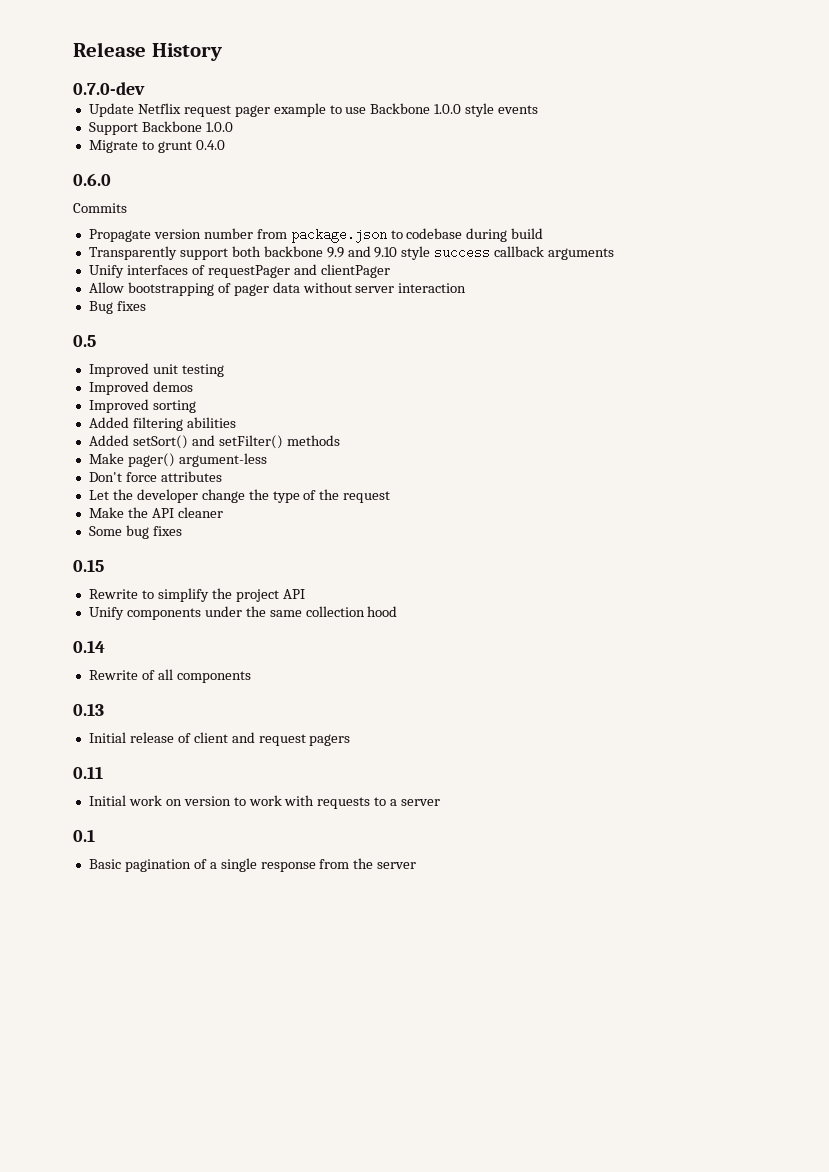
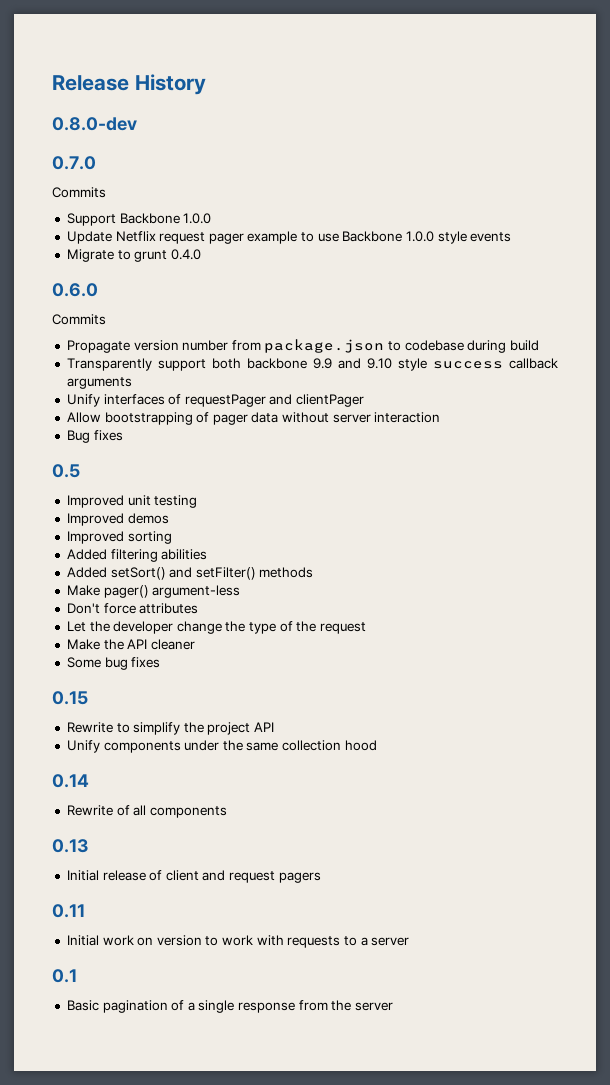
- 0.7.0-dev
+ 0.8.0-dev
+ 0.7.0
+ Commits
+ Support Backbone 1.0.0
- Support Backbone 1.0.0

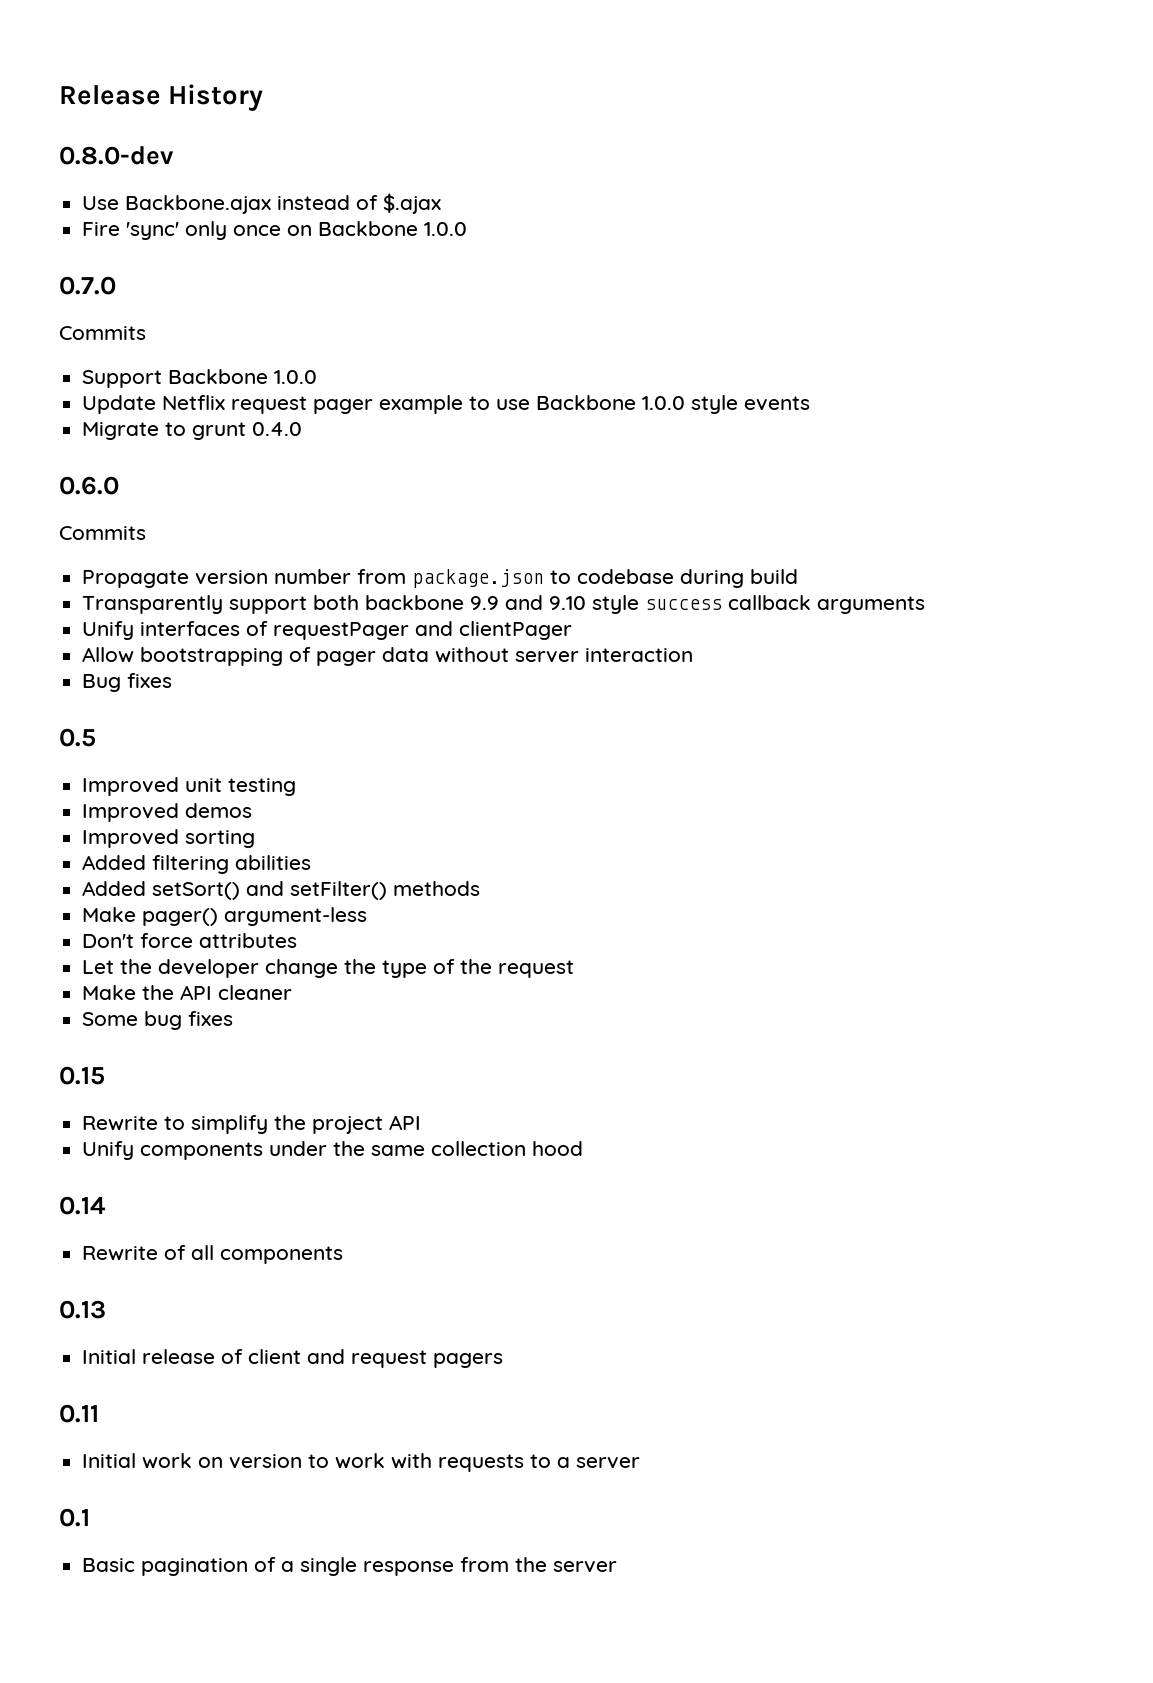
+ Use Backbone.ajax instead of $.ajax
+ Fire 'sync' only once on Backbone 1.0.0

